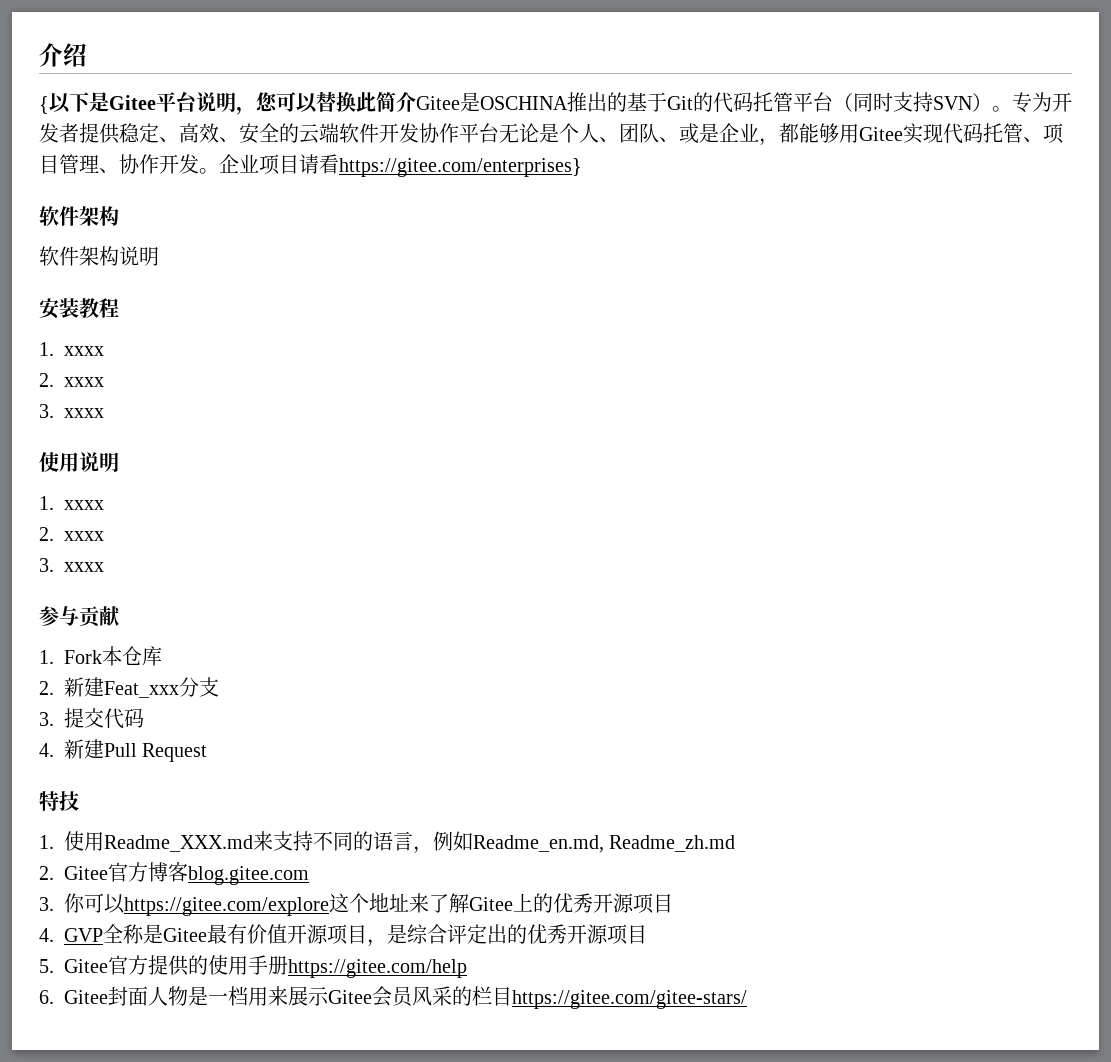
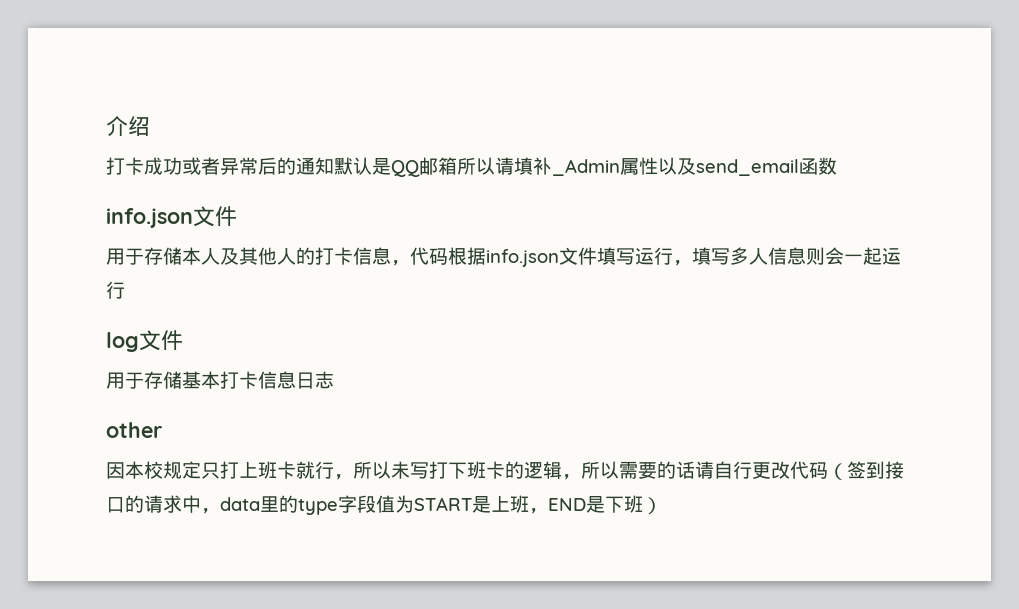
- {以下是Gitee平台说明，您可以替换此简介Gitee是OSCHINA推出的基于Git的代码托管平台（同时支持SVN）。专为开发者提供稳定、高效、安全的云端软件开发协作平台无论是个人、团队、或是企业，都能够用Gitee实现代码托管、项目管理、协作开发。企业项目请看https://gitee.com/enterprises}
- 软件架构
- 软件架构说明
- 安装教程
- 1. xxxx
- 2. xxxx
- 3. xxxx
- 使用说明
- 1. xxxx
- 2. xxxx
- 3. xxxx
- 参与贡献
- 1. Fork本仓库
- 2.新建Feat_xxx分支
- 3.提交代码
- 4.新建Pull Request
- 特技
- 1.使用Readme_XXX.md来支持不同的语言，例如Readme_en.md, Readme_zh.md
- 2. Gitee官方博客blog.gitee.com
- 3.你可以https://gitee.com/explore这个地址来了解Gitee上的优秀开源项目
- 4. GVP全称是Gitee最有价值开源项目，是综合评定出的优秀开源项目
- 5. Gitee官方提供的使用手册https://gitee.com/help
- 6. Gitee封面人物是一档用来展示Gitee会员风采的栏目https://gitee.com/gitee-stars/
+ 打卡成功或者异常后的通知默认是QQ邮箱所以请填补_Admin属性以及send_email函数
+ info.json文件
+ 用于存储本人及其他人的打卡信息，代码根据info.json文件填写运行，填写多人信息则会一起运行
+ log文件
+ 用于存储基本打卡信息日志
+ other
+ 因本校规定只打上班卡就行，所以未写打下班卡的逻辑，所以需要的话请自行更改代码（签到接口的请求中，data里的type字段值为START是上班，END是下班）

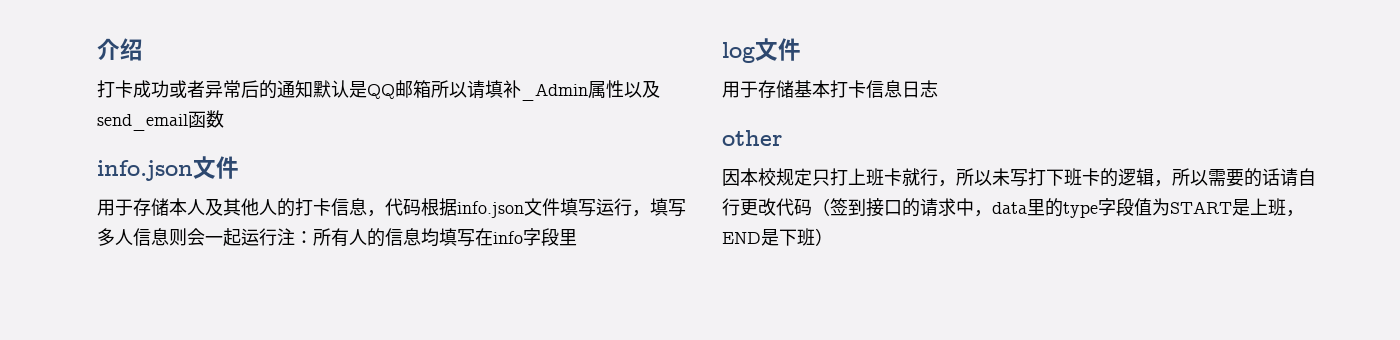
- 用于存储本人及其他人的打卡信息，代码根据info.json文件填写运行，填写多人信息则会一起运行
+ 用于存储本人及其他人的打卡信息，代码根据info.json文件填写运行，填写多人信息则会一起运行注：所有人的信息均填写在info字段里

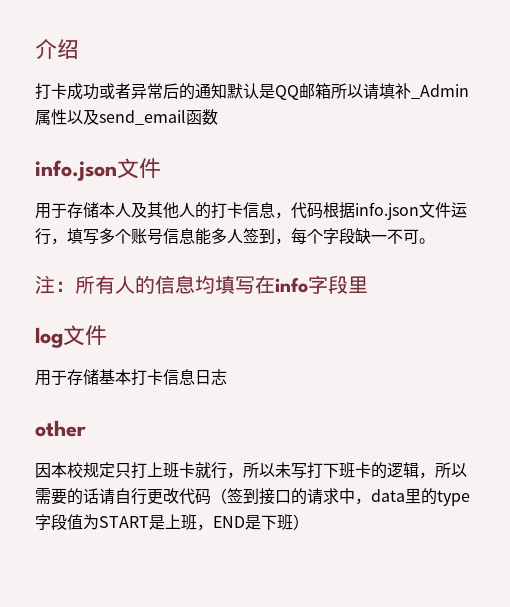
- 用于存储本人及其他人的打卡信息，代码根据info.json文件填写运行，填写多人信息则会一起运行注：所有人的信息均填写在info字段里
+ 用于存储本人及其他人的打卡信息，代码根据info.json文件运行，填写多个账号信息能多人签到，每个字段缺一不可。
+ 注：所有人的信息均填写在info字段里

